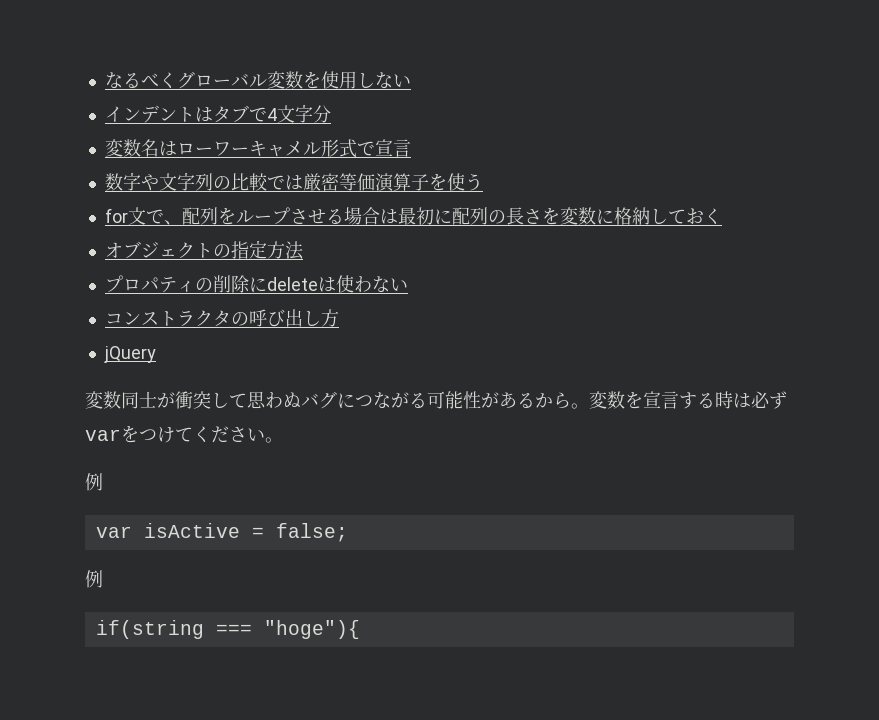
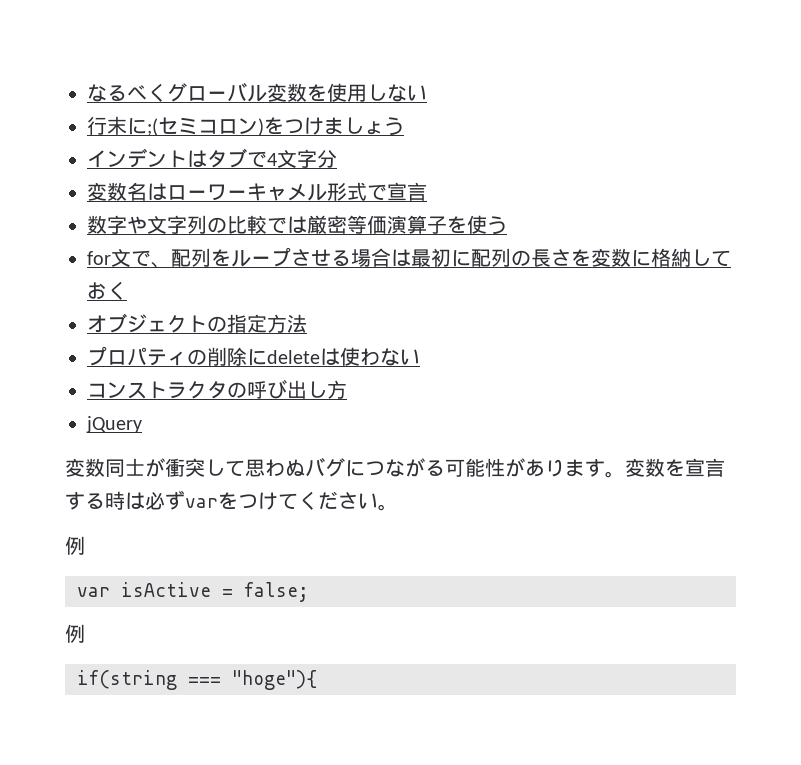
+ 行末に;(セミコロン)をつけましょう
- 変数同士が衝突して思わぬバグにつながる可能性があるから。
+ 変数同士が衝突して思わぬバグにつながる可能性があります。

